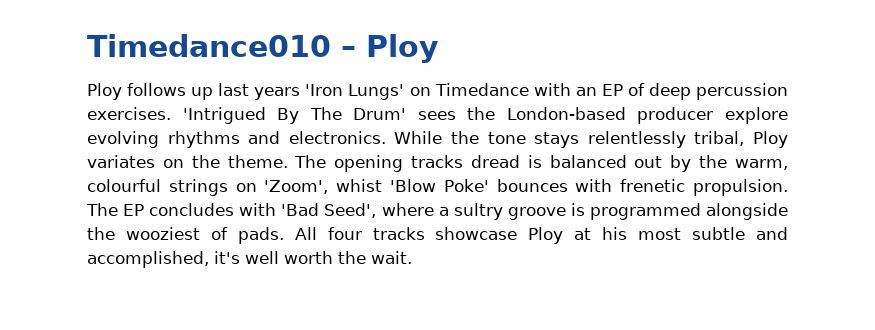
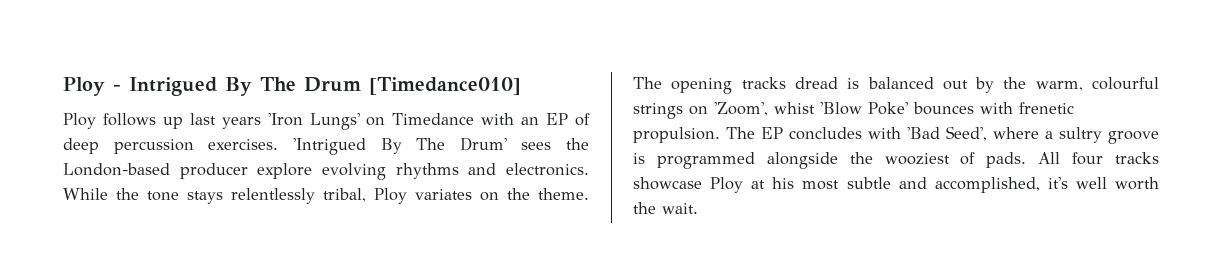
- Timedance010 – Ploy
+ Ploy - Intrigued By The Drum [Timedance010]

